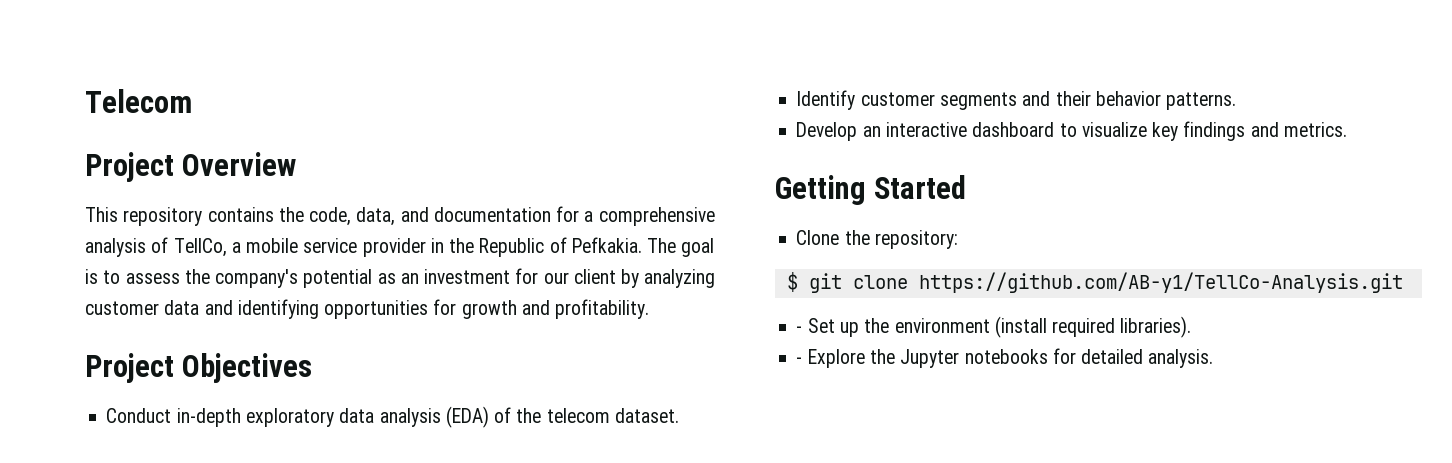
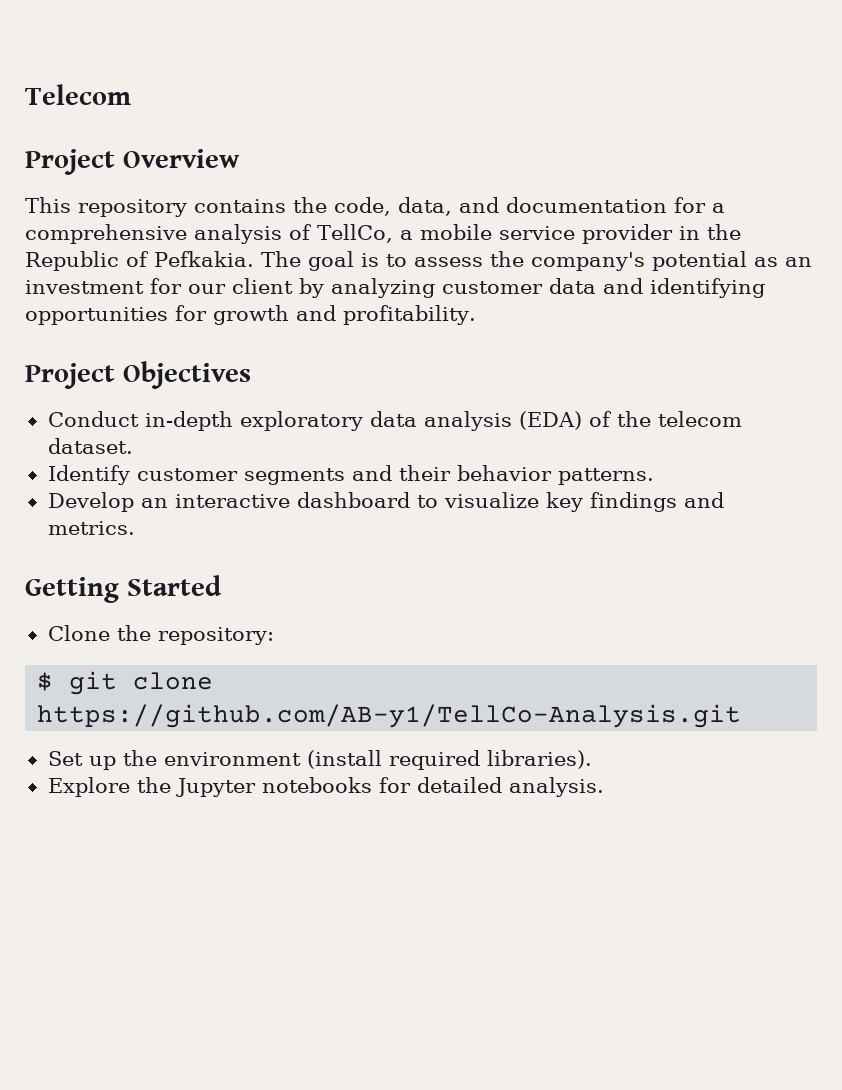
- - Set up the environment (install required libraries).
+ Set up the environment (install required libraries).
- - Explore the Jupyter notebooks for detailed analysis.
+ Explore the Jupyter notebooks for detailed analysis.

